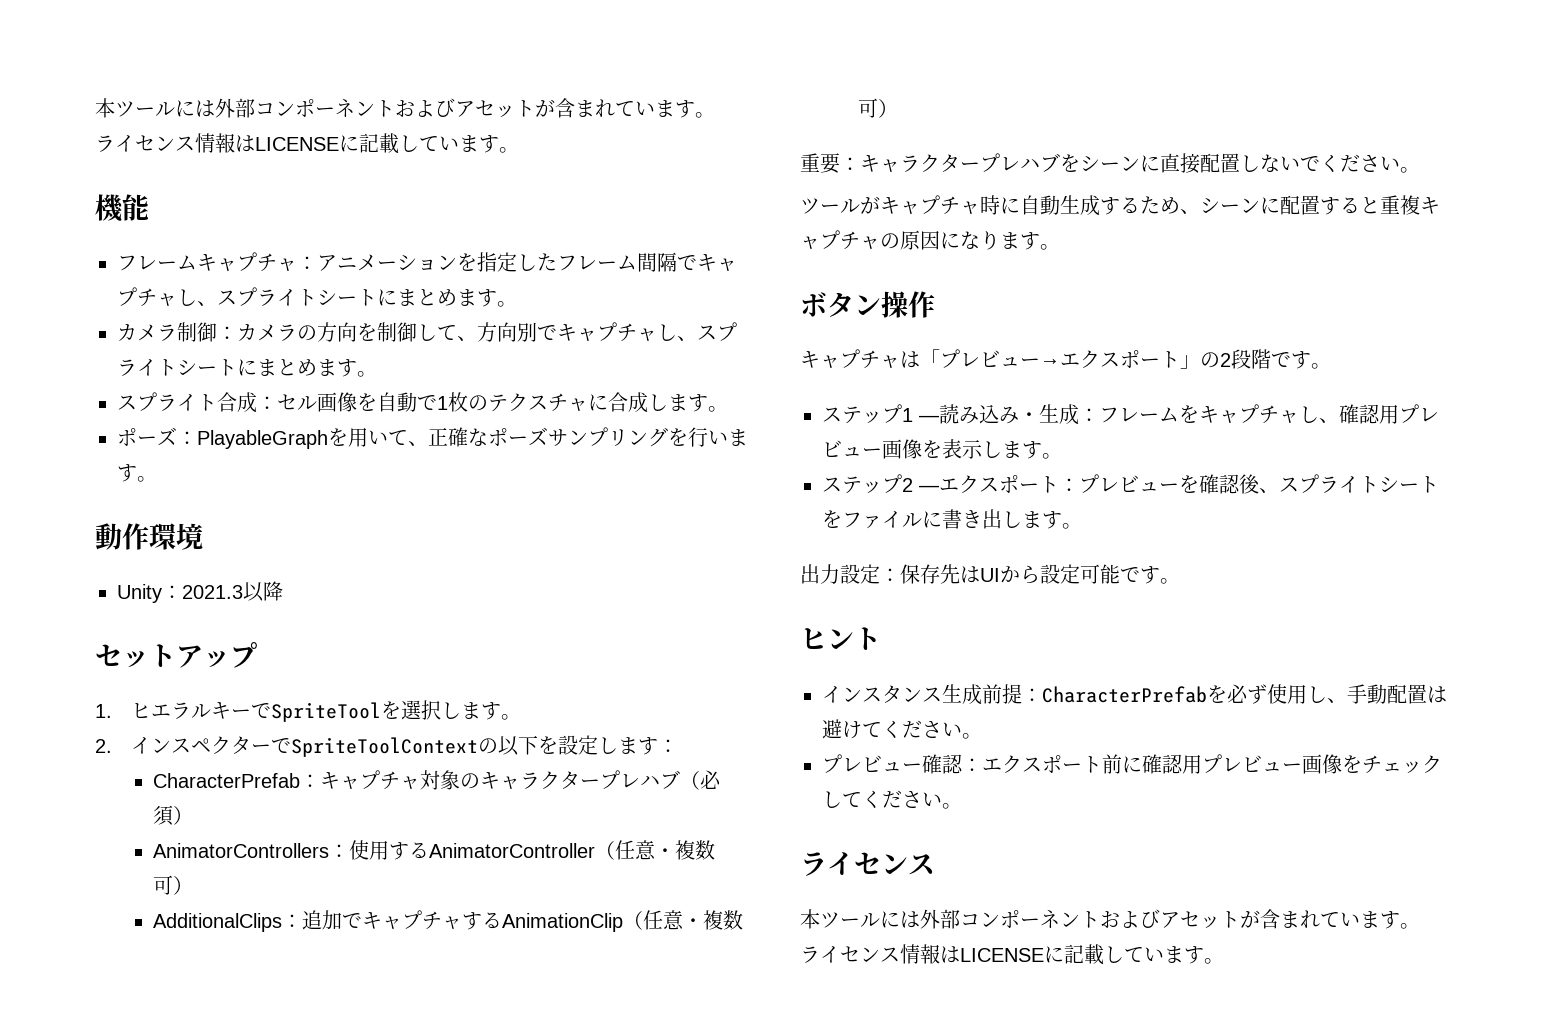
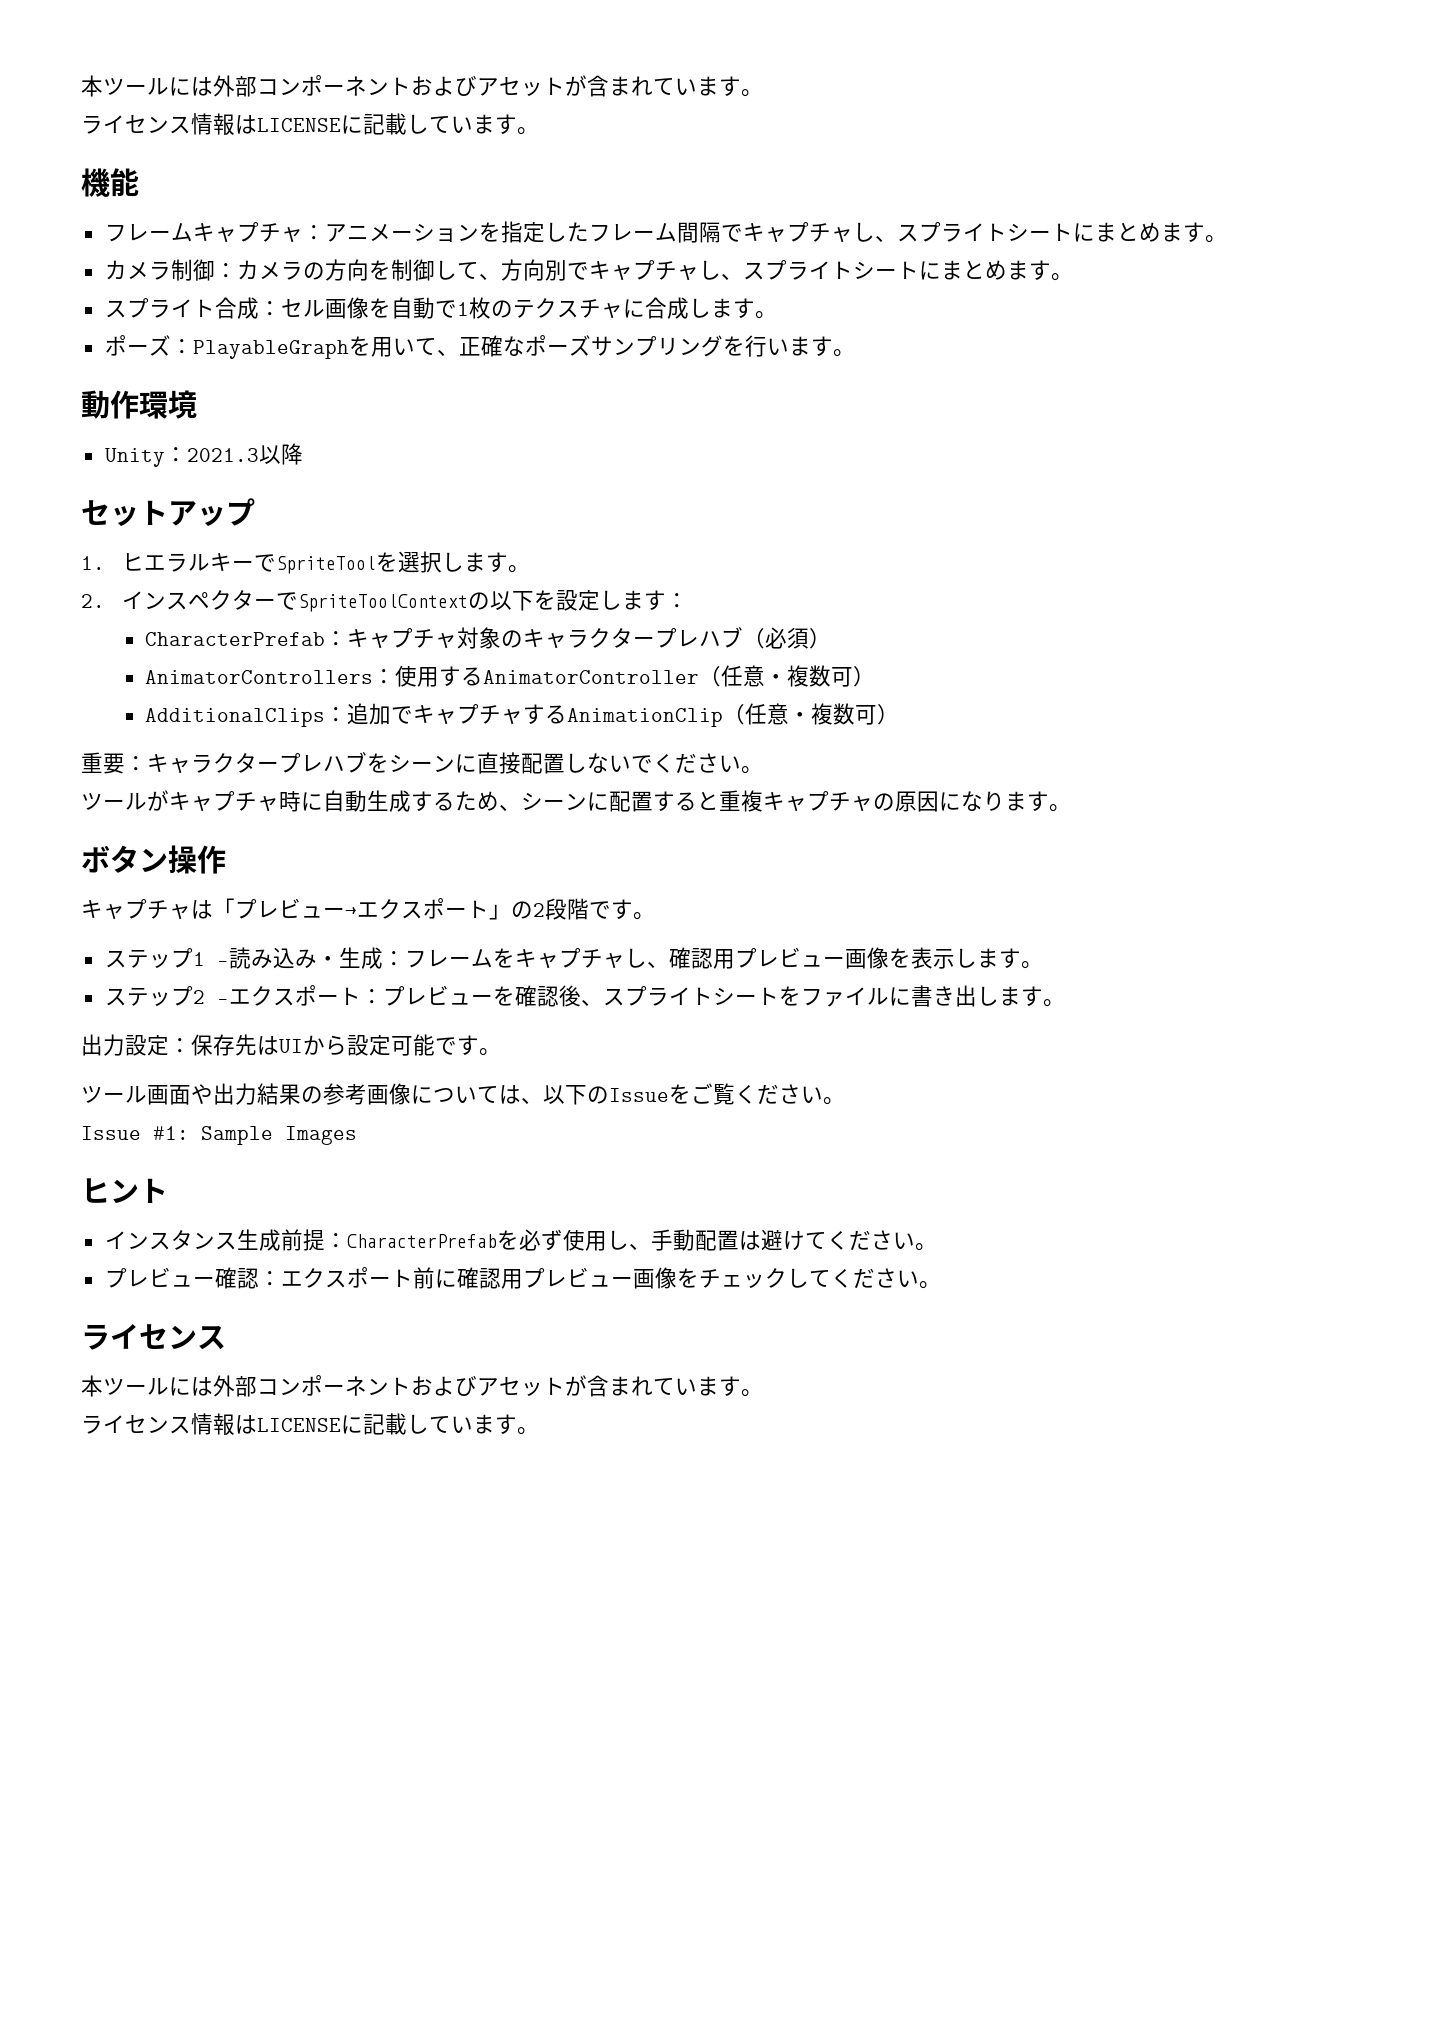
+ ツール画面や出力結果の参考画像については、以下のIssueをご覧ください。
+ Issue #1: Sample Images

